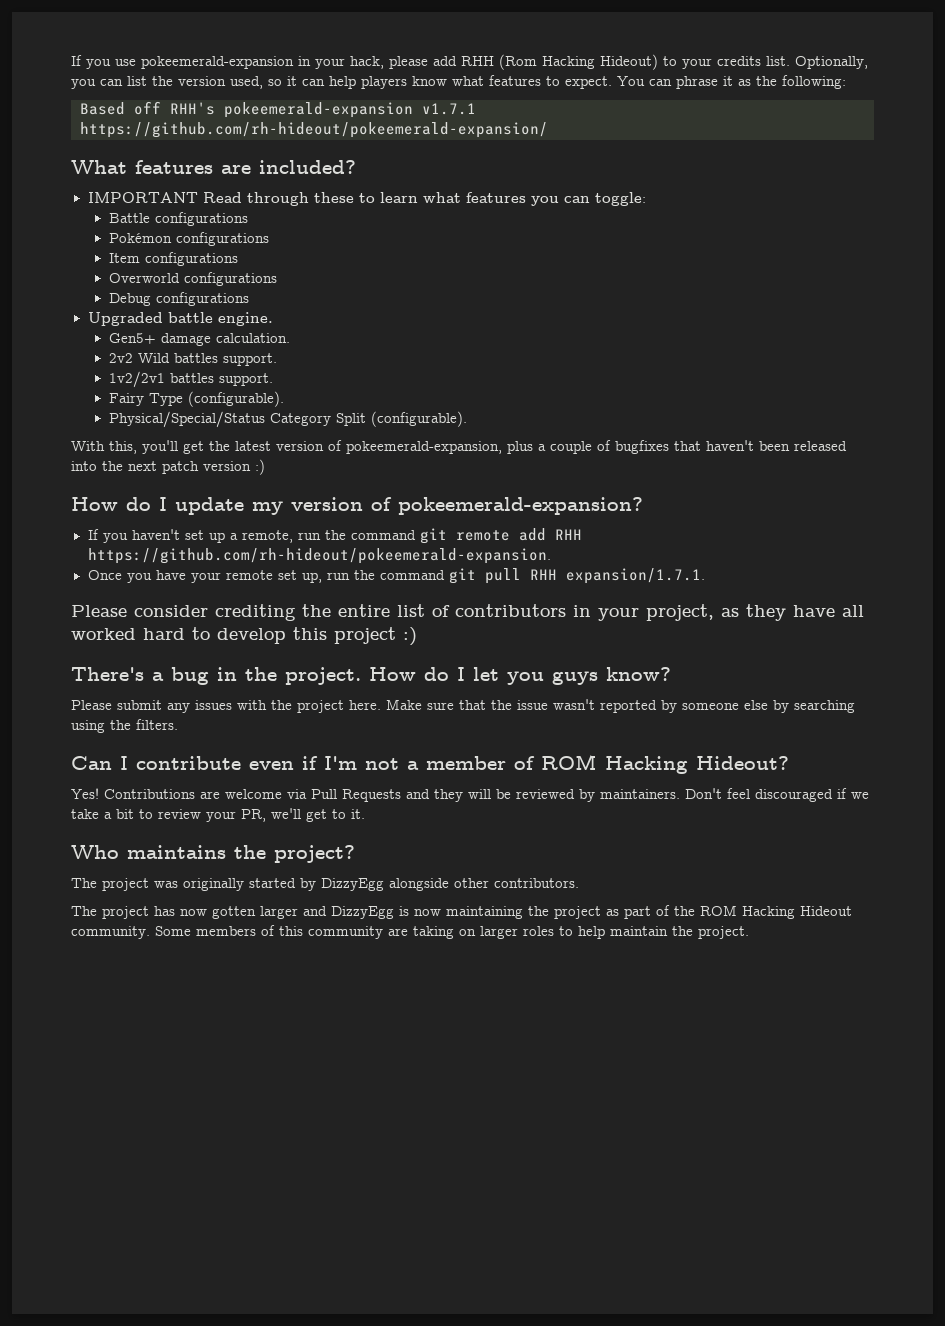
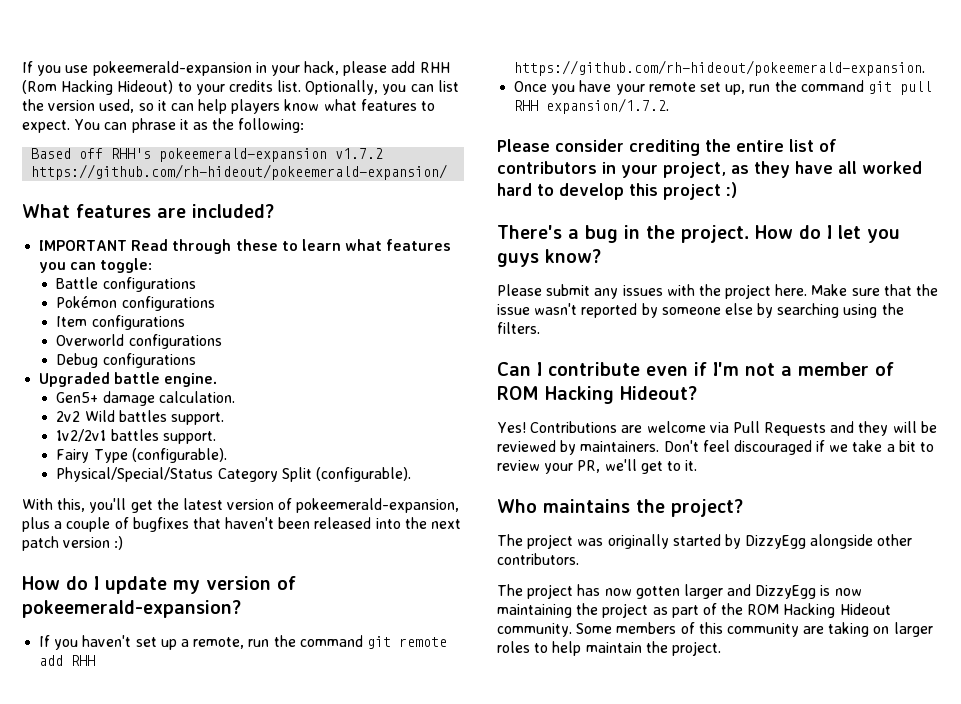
- Based off RHH's pokeemerald-expansion v1.7.1 https://github.com/rh-hideout/pokeemerald-expansion/
+ Based off RHH's pokeemerald-expansion v1.7.2 https://github.com/rh-hideout/pokeemerald-expansion/
- Once you have your remote set up, run the command git pull RHH expansion/1.7.1.
+ Once you have your remote set up, run the command git pull RHH expansion/1.7.2.

